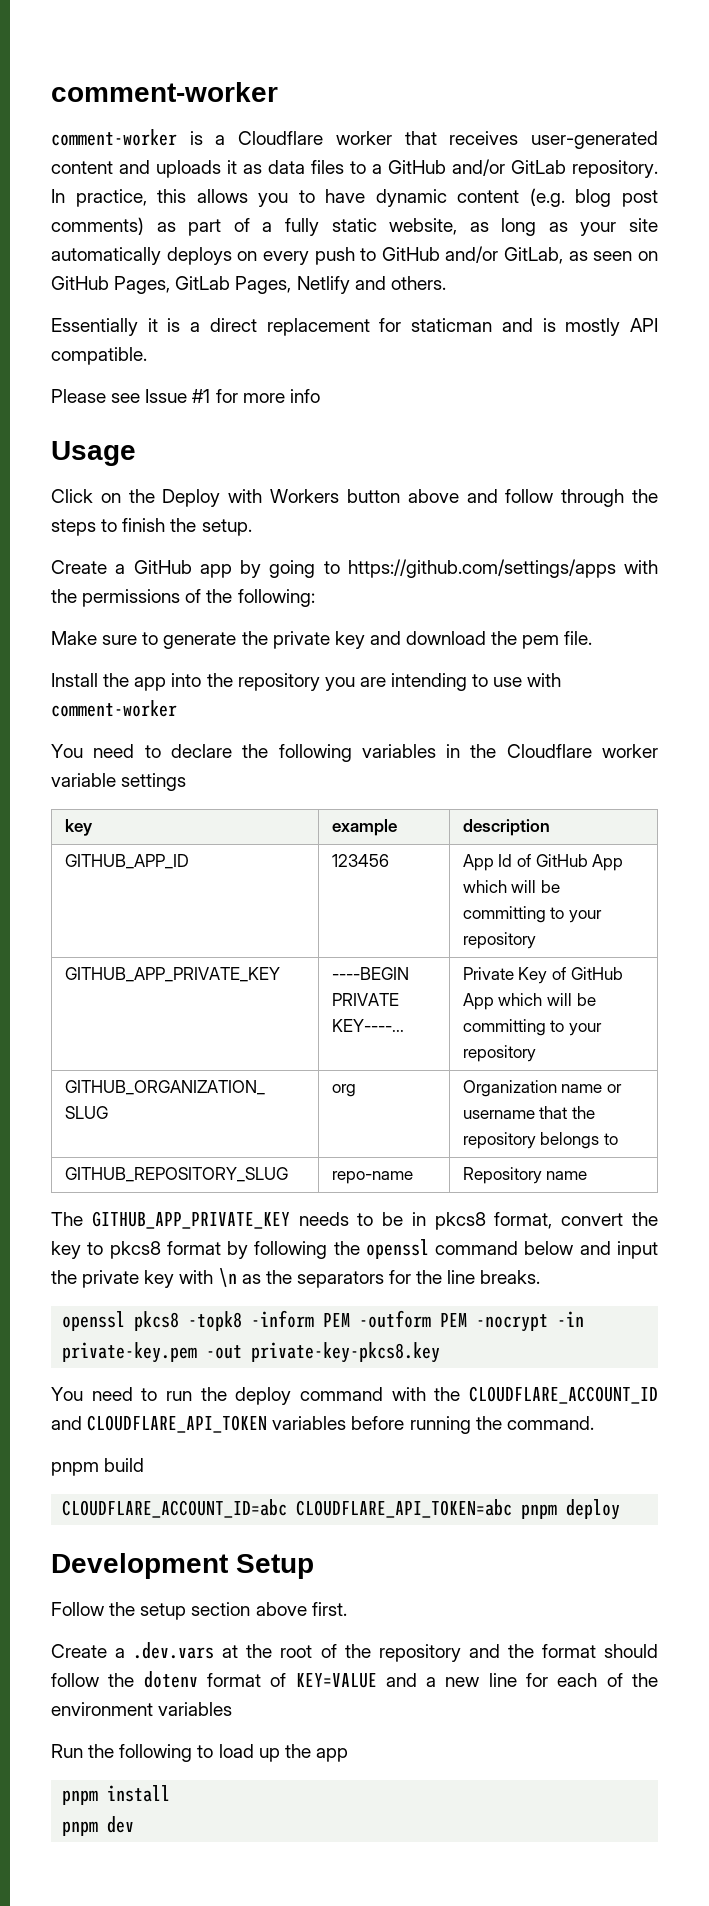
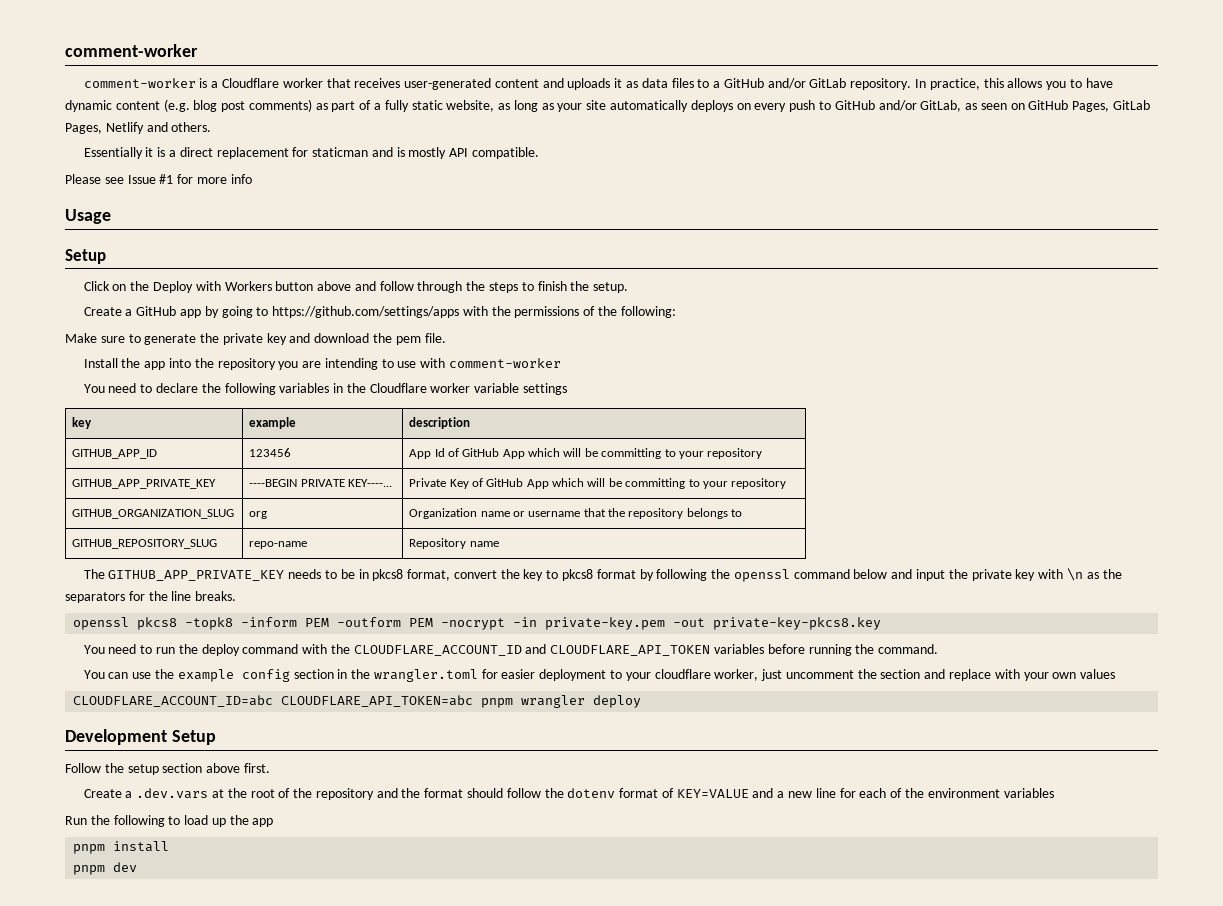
  Usage
+ Setup
- pnpm build
+ You can use the example config section in the wrangler.toml for easier deployment to your cloudflare worker, just uncomment the section and replace with your own values
- CLOUDFLARE_ACCOUNT_ID=abc CLOUDFLARE_API_TOKEN=abc pnpm deploy
+ CLOUDFLARE_ACCOUNT_ID=abc CLOUDFLARE_API_TOKEN=abc pnpm wrangler deploy

